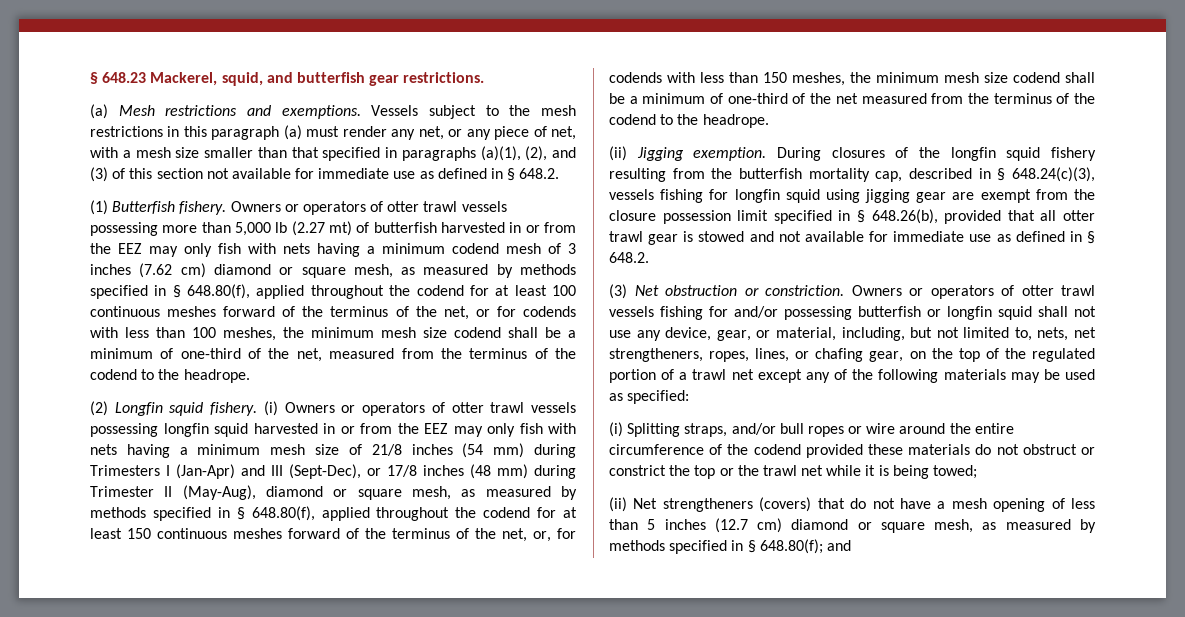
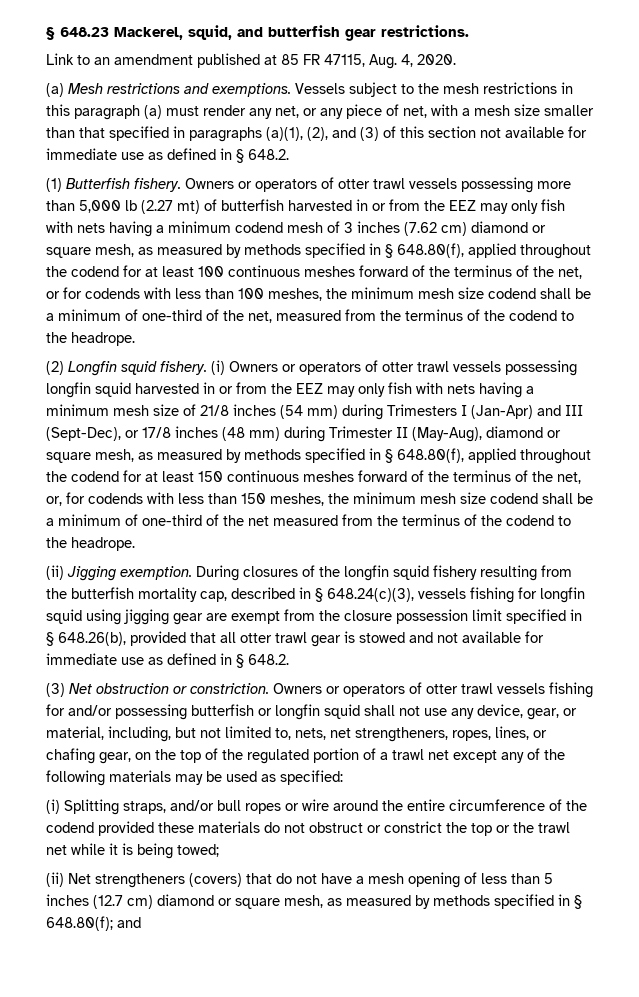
+ Link to an amendment published at 85 FR 47115, Aug. 4, 2020.

